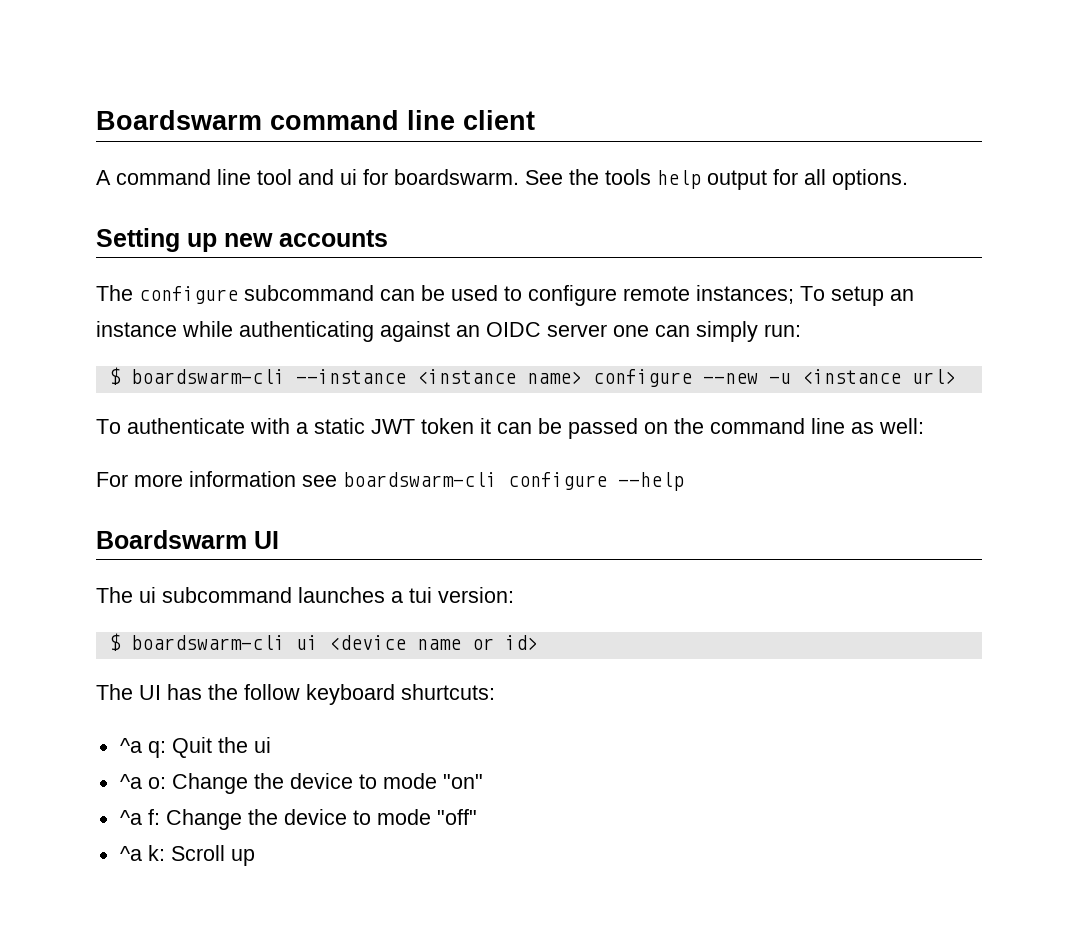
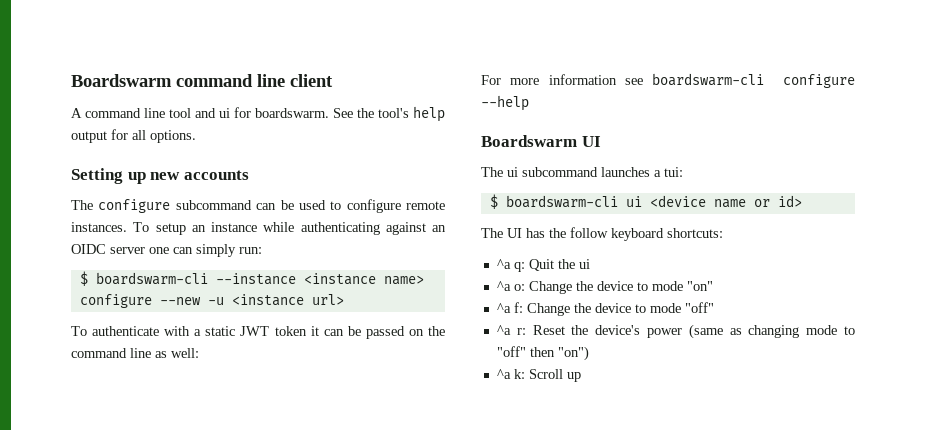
- See the tools help output for all options.
+ See the tool's help output for all options.
- The configure subcommand can be used to configure remote instances; To setup an instance while authenticating against an OIDC server one can simply run:
+ The configure subcommand can be used to configure remote instances. To setup an instance while authenticating against an OIDC server one can simply run:
- The ui subcommand launches a tui version:
+ The ui subcommand launches a tui:
- The UI has the follow keyboard shurtcuts:
+ The UI has the follow keyboard shortcuts:
+ ^a r: Reset the device's power (same as changing mode to "off" then "on")

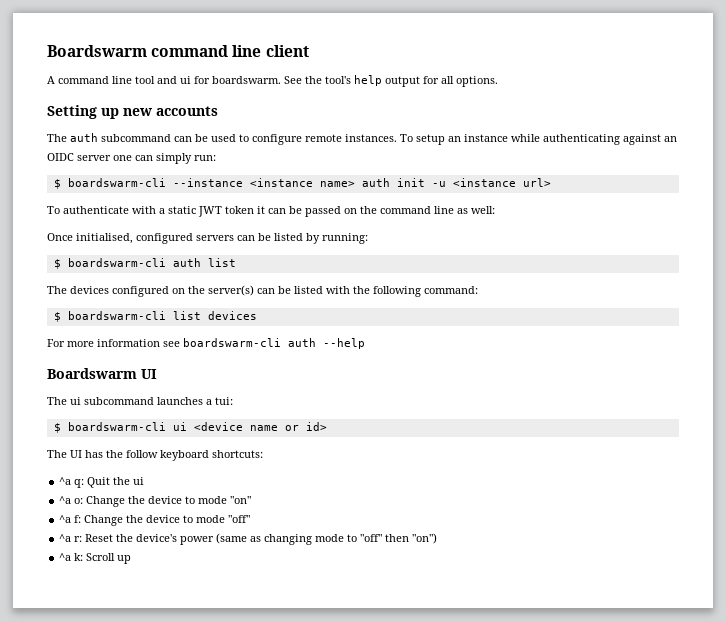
- The configure subcommand can be used to configure remote instances.
+ The auth subcommand can be used to configure remote instances.
- $ boardswarm-cli --instance <instance name> configure --new -u <instance url>
+ $ boardswarm-cli --instance <instance name> auth init -u <instance url>
+ Once initialised, configured servers can be listed by running:
+ $ boardswarm-cli auth list
+ The devices configured on the server(s) can be listed with the following command:
+ $ boardswarm-cli list devices
- For more information see boardswarm-cli configure --help
+ For more information see boardswarm-cli auth --help

